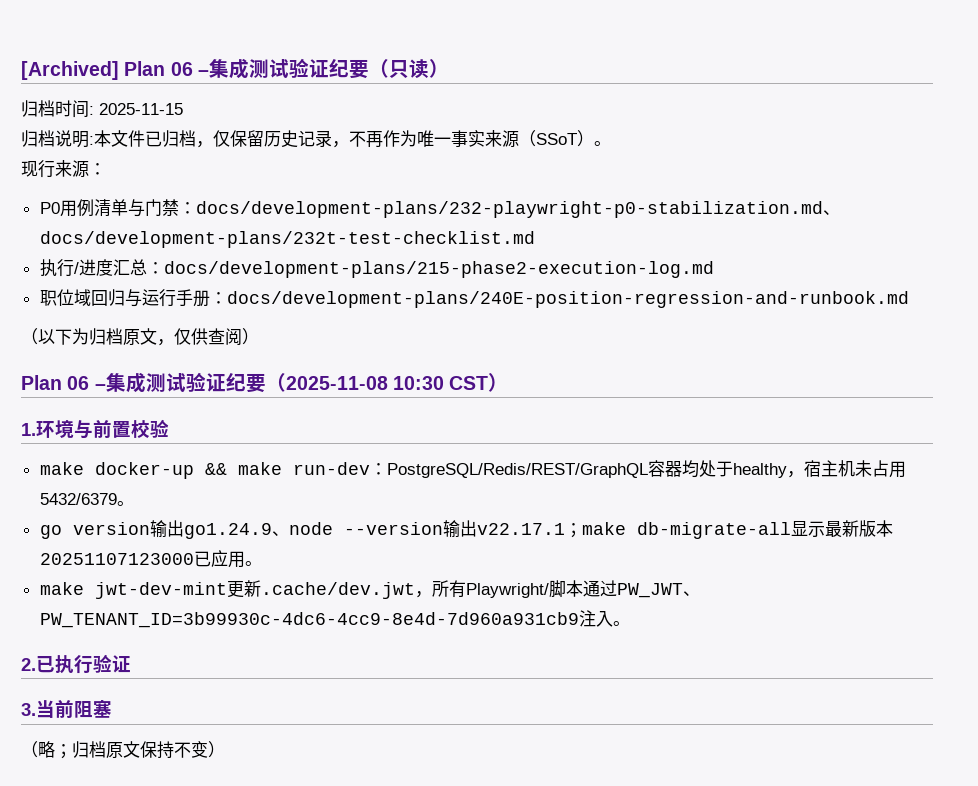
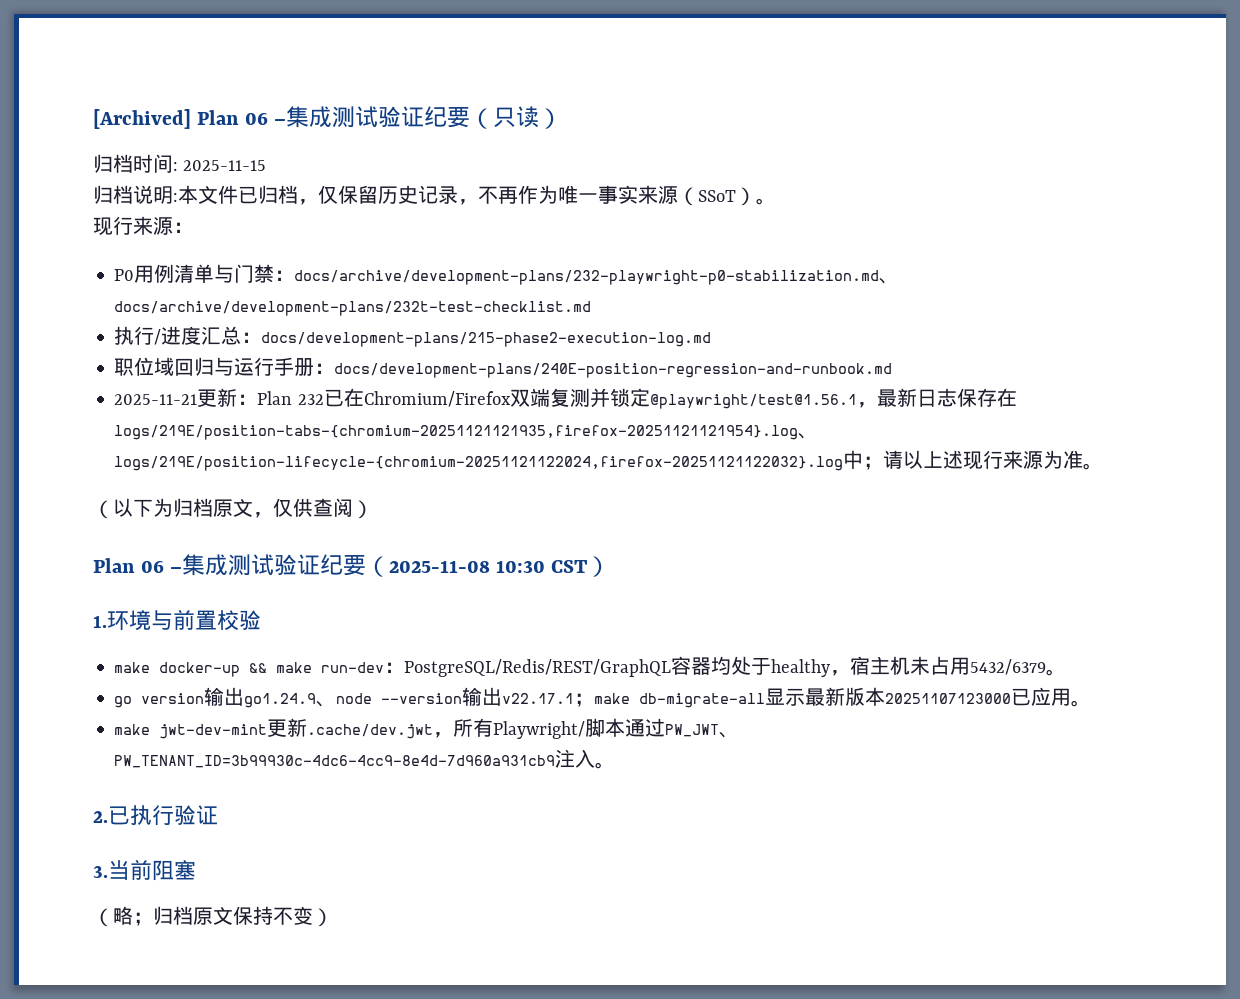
- P0用例清单与门禁：docs/development-plans/232-playwright-p0-stabilization.md、docs/development-plans/232t-test-checklist.md
+ P0用例清单与门禁：docs/archive/development-plans/232-playwright-p0-stabilization.md、docs/archive/development-plans/232t-test-checklist.md
+ 2025-11-21更新：Plan 232已在Chromium/Firefox双端复测并锁定@playwright/test@1.56.1，最新日志保存在logs/219E/position-tabs-{chromium-20251121121935,firefox-20251121121954}.log、logs/219E/position-lifecycle-{chromium-20251121122024,firefox-20251121122032}.log中；请以上述现行来源为准。

